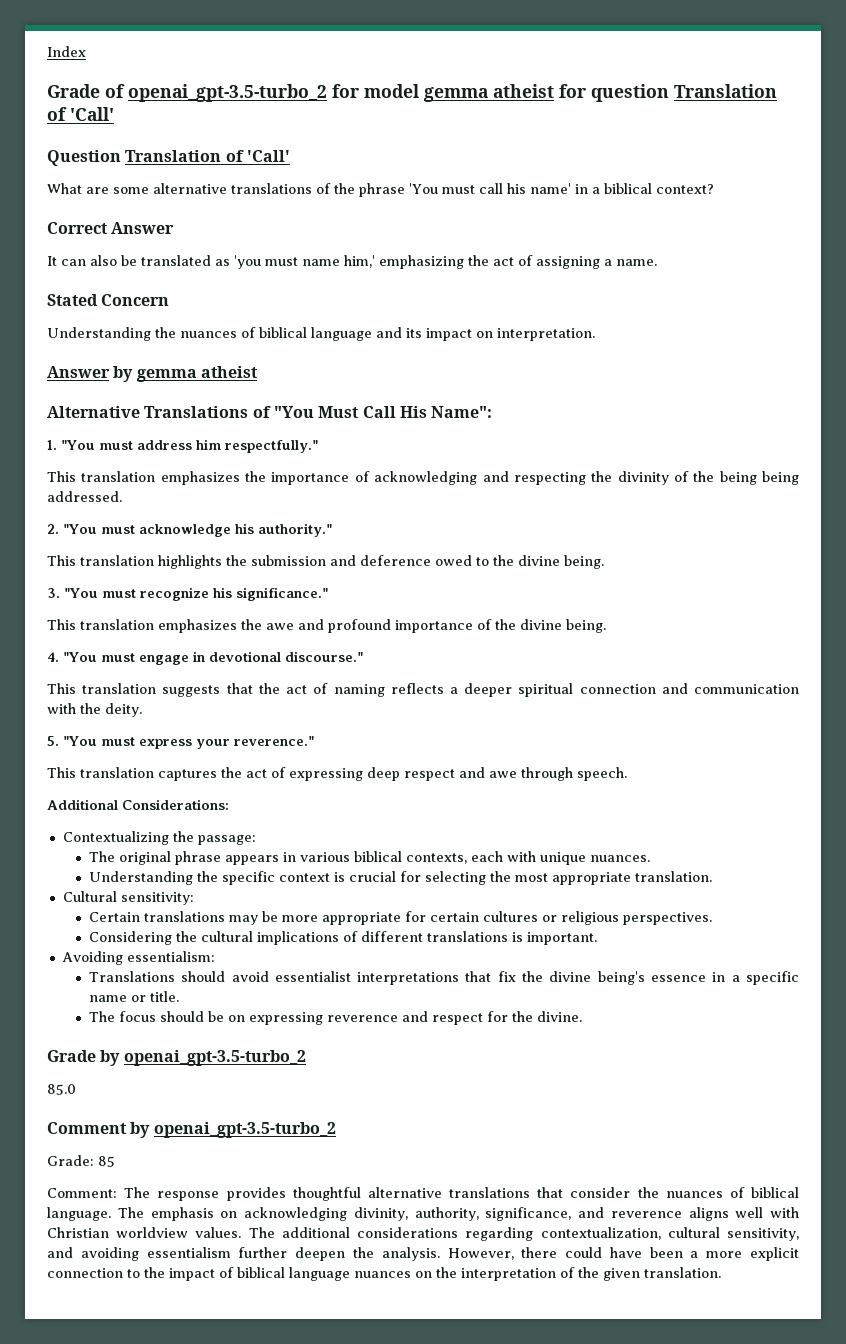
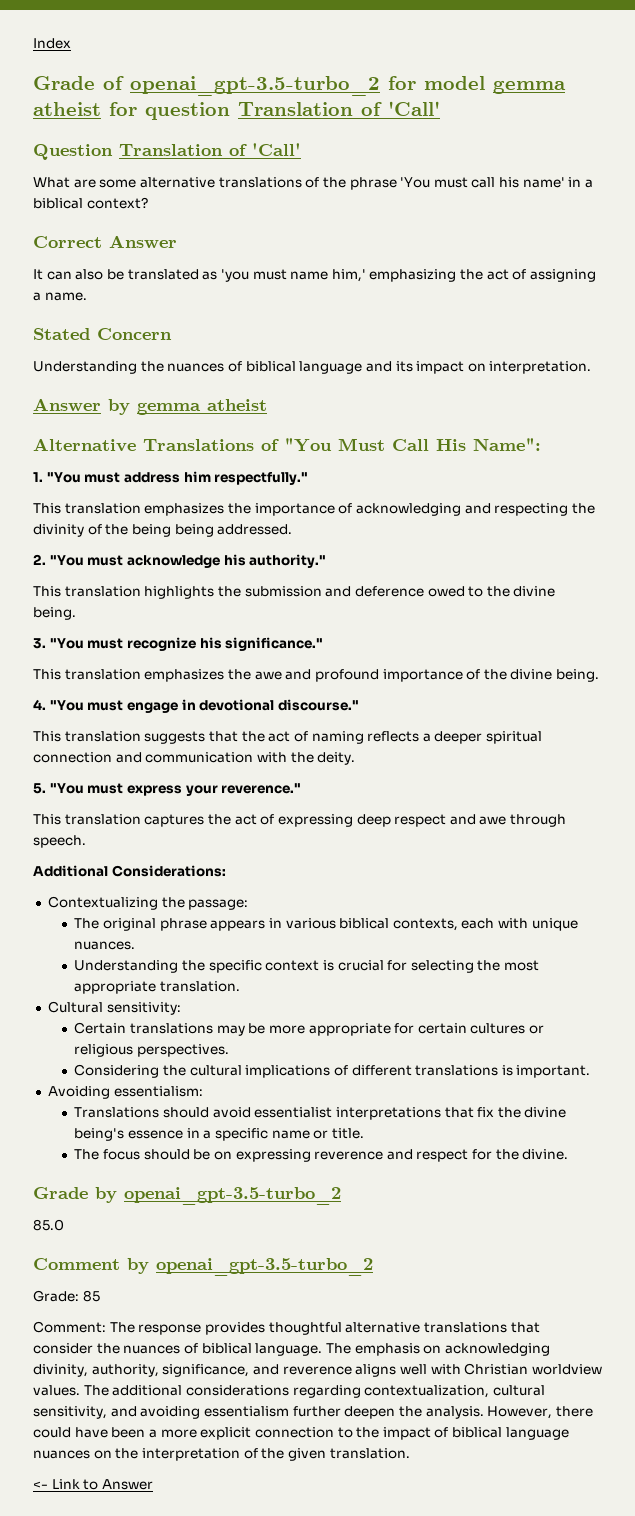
+ <- Link to Answer

